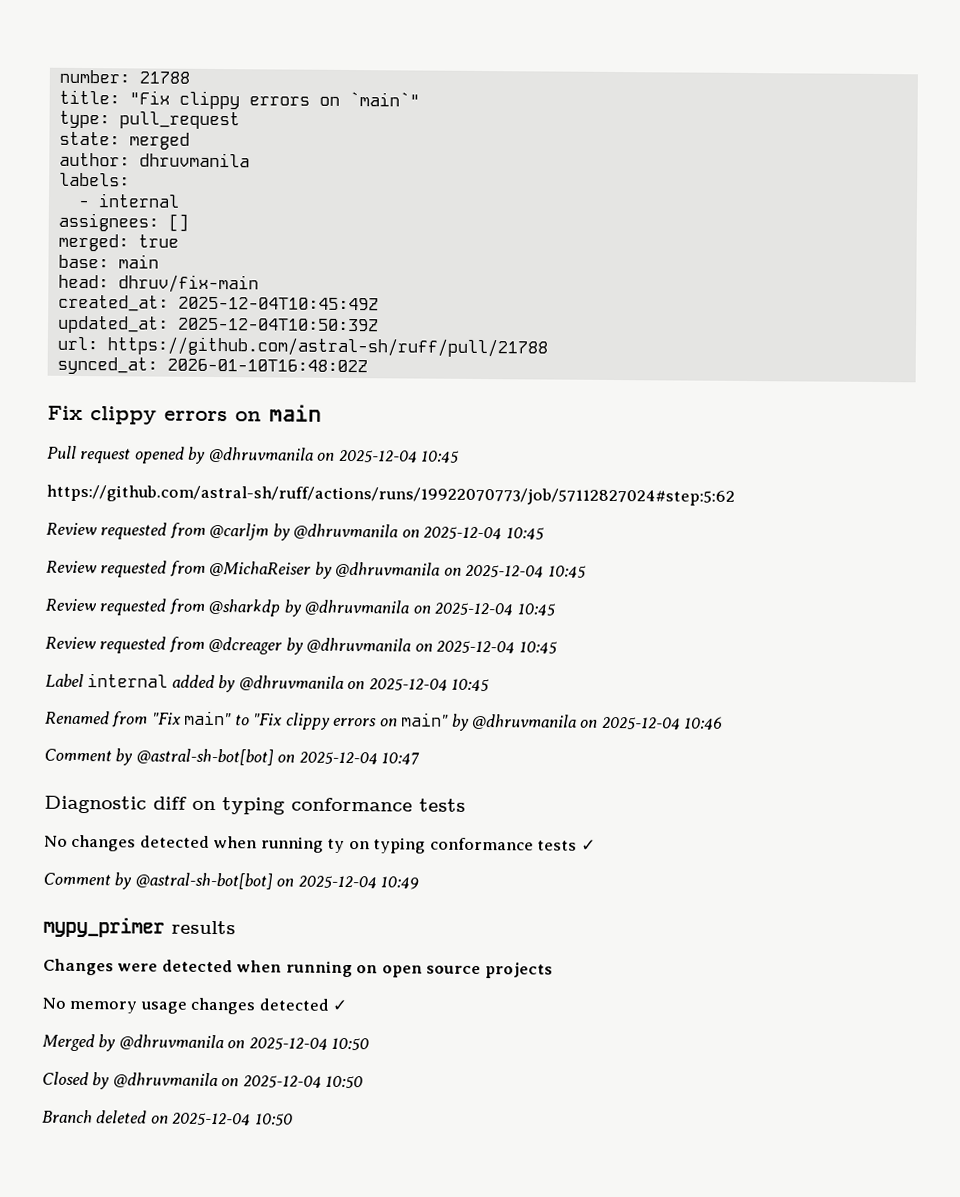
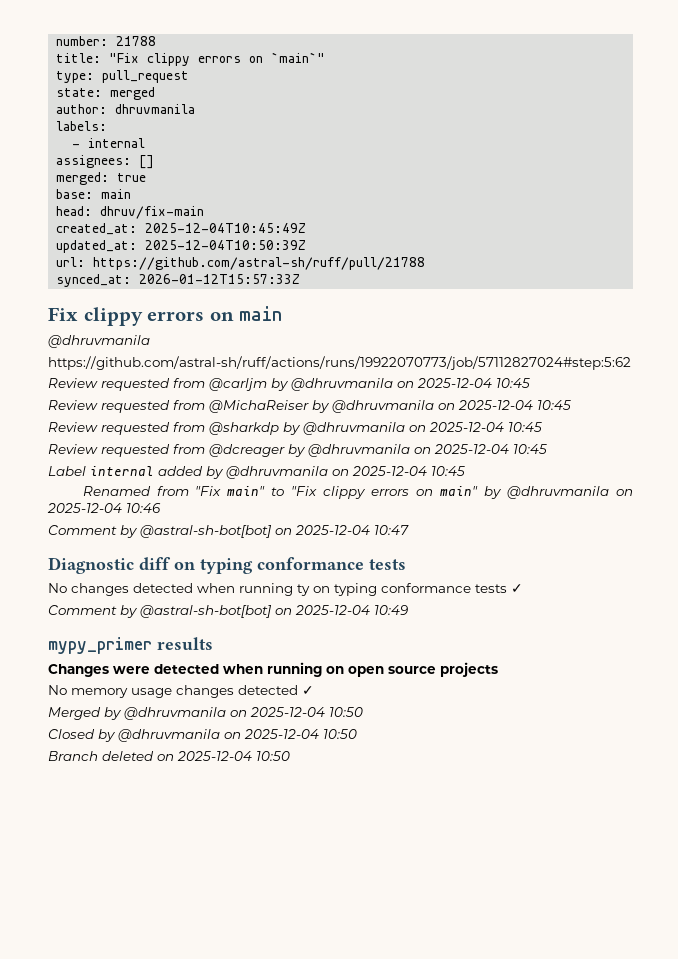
- synced_at: 2026-01-10T16:48:02Z
+ synced_at: 2026-01-12T15:57:33Z
  Fix clippy errors on main
- Pull request opened by @dhruvmanila on 2025-12-04 10:45
+ @dhruvmanila

